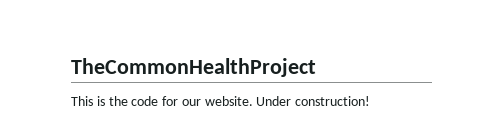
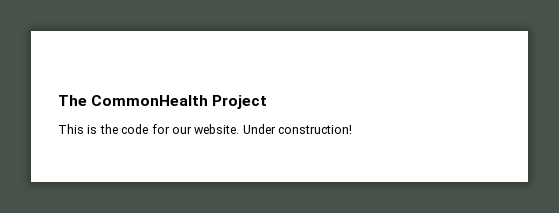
- TheCommonHealthProject
+ The CommonHealth Project

